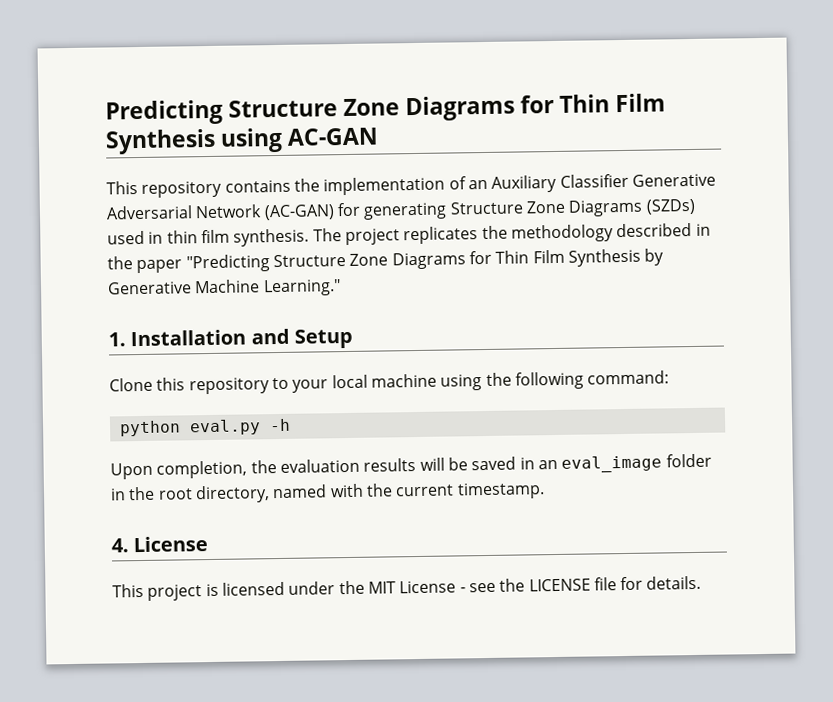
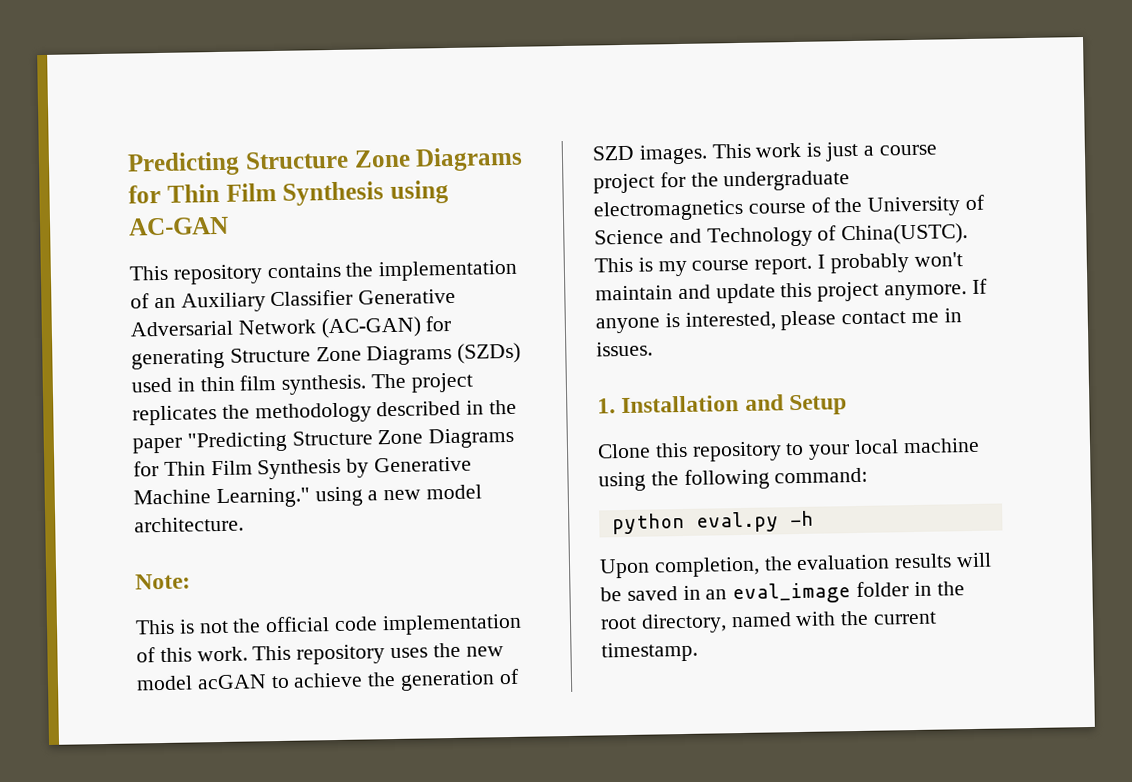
- The project replicates the methodology described in the paper "Predicting Structure Zone Diagrams for Thin Film Synthesis by Generative Machine Learning."
+ The project replicates the methodology described in the paper "Predicting Structure Zone Diagrams for Thin Film Synthesis by Generative Machine Learning." using a new model architecture.
+ Note:
+ This is not the official code implementation of this work. This repository uses the new model acGAN to achieve the generation of SZD images. This work is just a course project for the undergraduate electromagnetics course of the University of Science and Technology of China(USTC). This is my course report. I probably won't maintain and update this project anymore. If anyone is interested, please contact me in issues.
- 4. License
- This project is licensed under the MIT License - see the LICENSE file for details.

